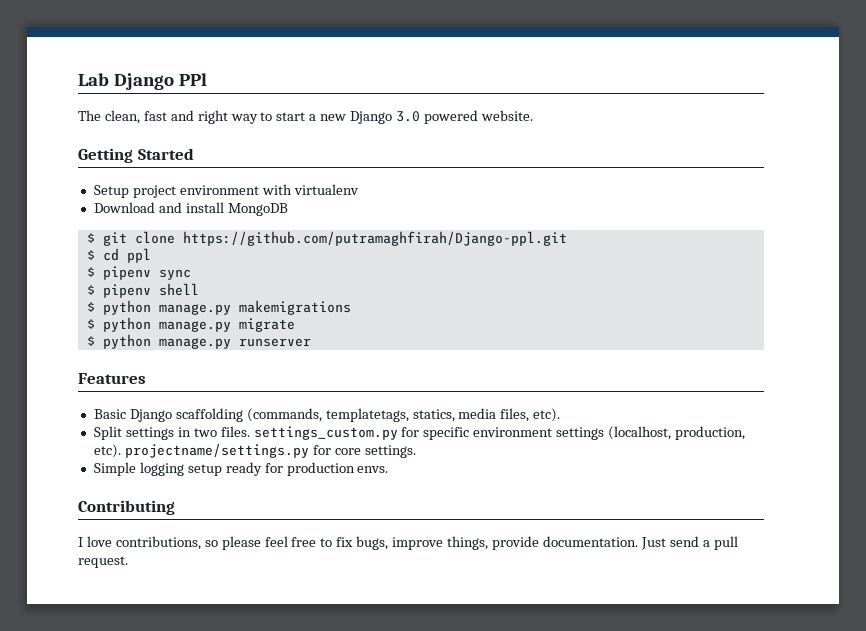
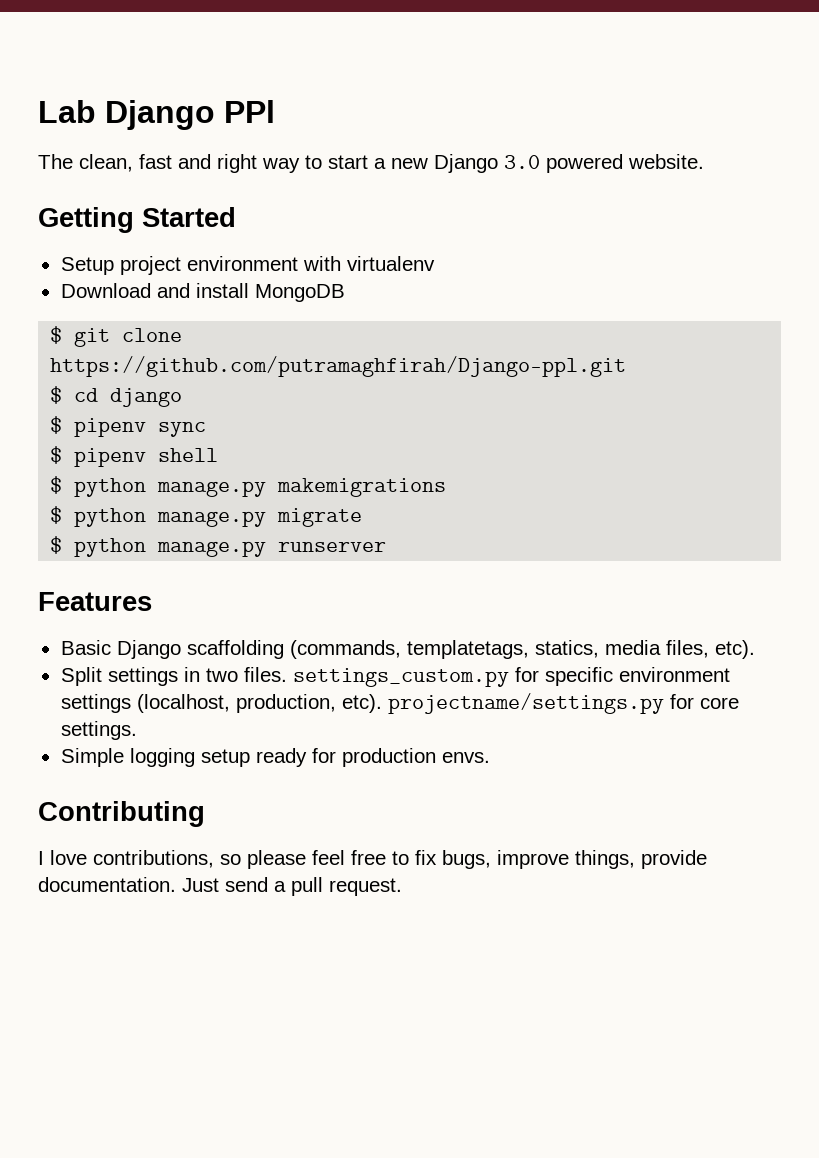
- $ cd ppl
+ $ cd django

